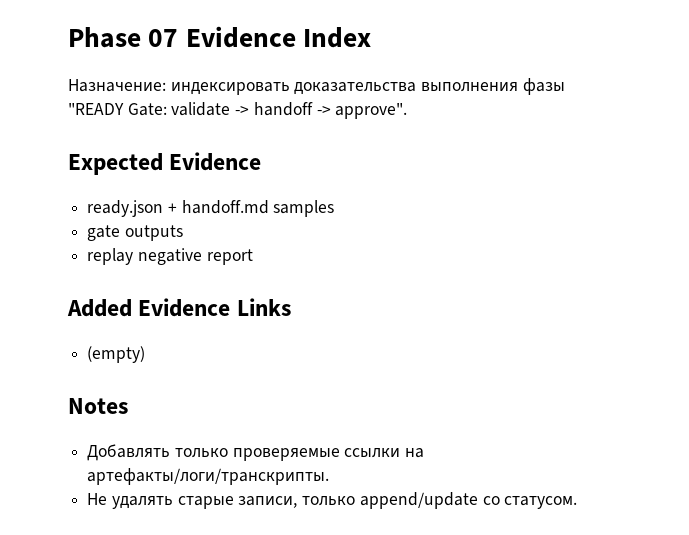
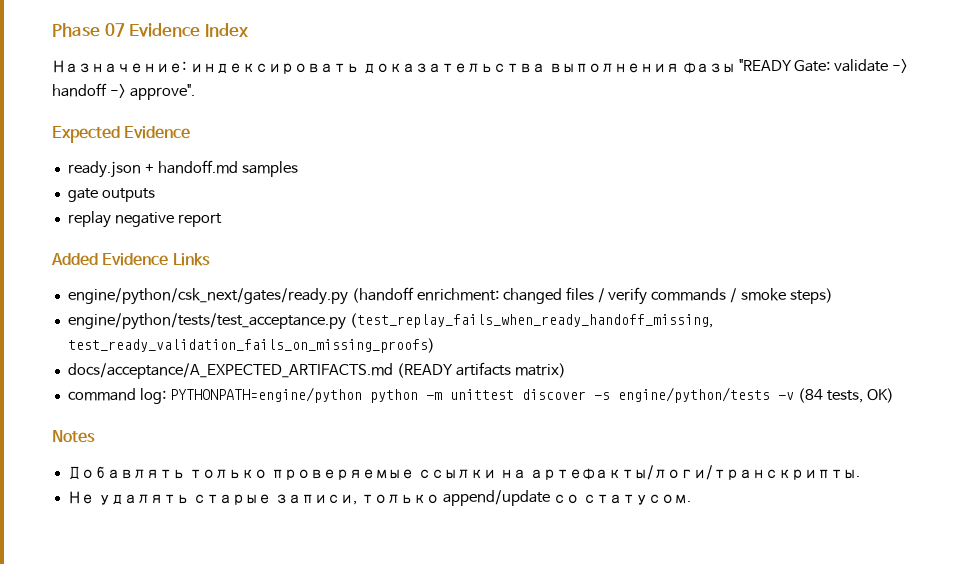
- (empty)
+ engine/python/csk_next/gates/ready.py (handoff enrichment: changed files / verify commands / smoke steps)
+ engine/python/tests/test_acceptance.py (test_replay_fails_when_ready_handoff_missing, test_ready_validation_fails_on_missing_proofs)
+ docs/acceptance/A_EXPECTED_ARTIFACTS.md (READY artifacts matrix)
+ command log: PYTHONPATH=engine/python python -m unittest discover -s engine/python/tests -v (84 tests, OK)

